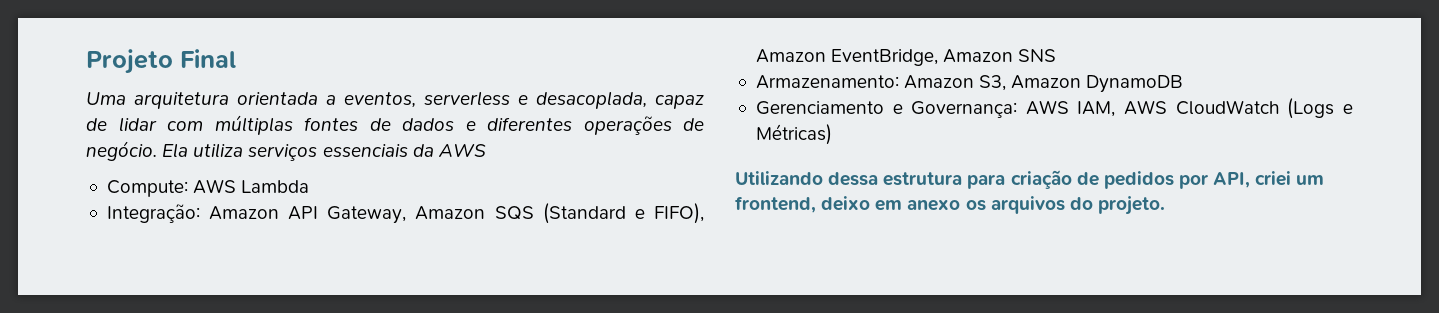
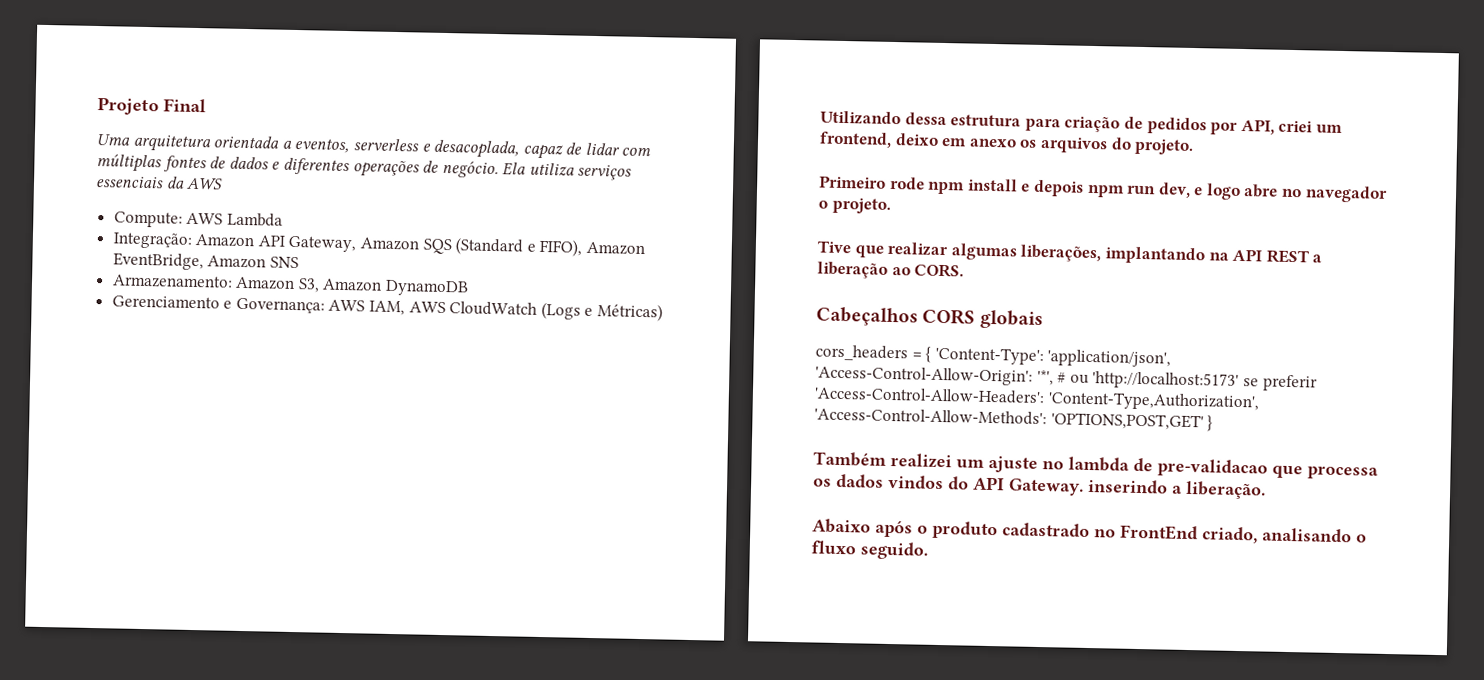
+ Primeiro rode npm install e depois npm run dev, e logo abre no navegador o projeto.
+ Tive que realizar algumas liberações, implantando na API REST a liberação ao CORS.
+ Cabeçalhos CORS globais
+ cors_headers = { 'Content-Type': 'application/json', 'Access-Control-Allow-Origin': '*', # ou 'http://localhost:5173' se preferir 'Access-Control-Allow-Headers': 'Content-Type,Authorization', 'Access-Control-Allow-Methods': 'OPTIONS,POST,GET' }
+ Também realizei um ajuste no lambda de pre-validacao que processa os dados vindos do API Gateway. inserindo a liberação.
+ Abaixo após o produto cadastrado no FrontEnd criado, analisando o fluxo seguido.

